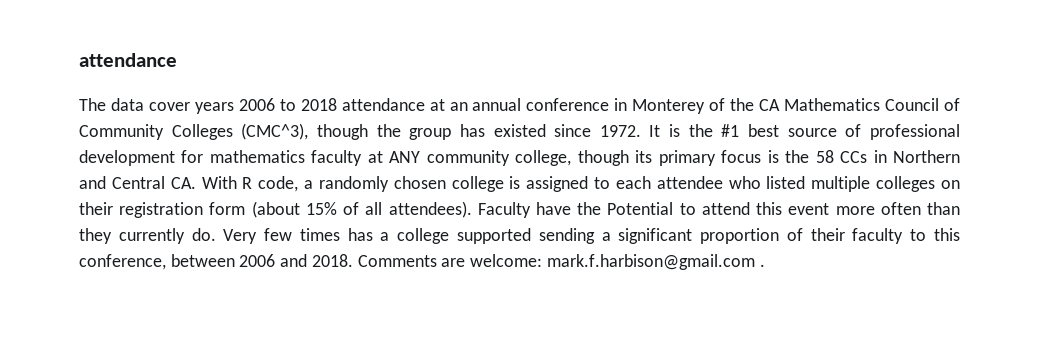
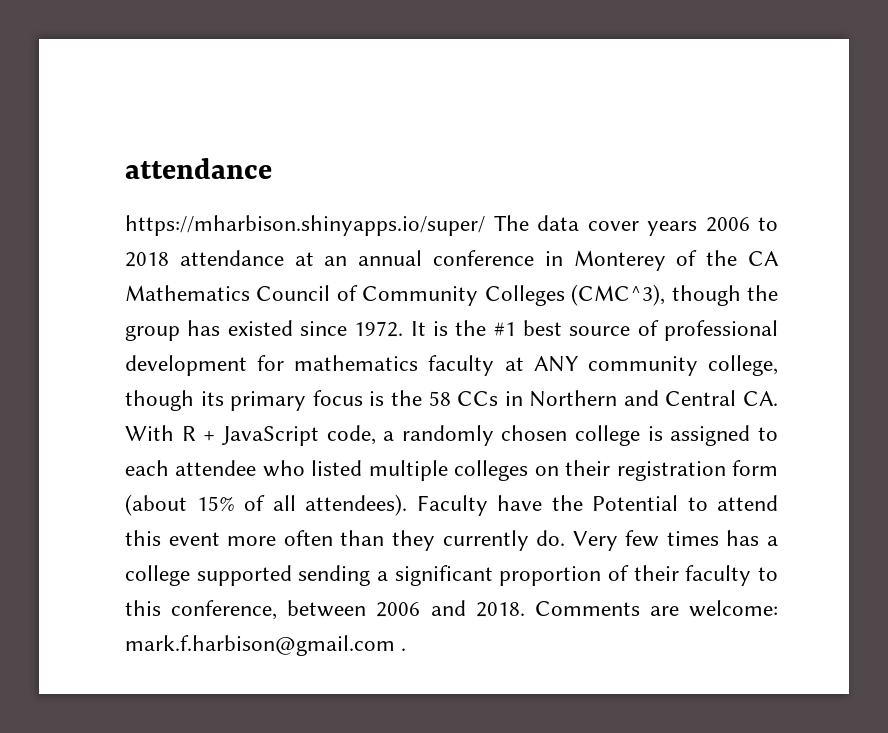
- The data cover years 2006 to 2018 attendance at an annual conference in Monterey of the CA Mathematics Council of Community Colleges (CMC^3), though the group has existed since 1972.
+ https://mharbison.shinyapps.io/super/ The data cover years 2006 to 2018 attendance at an annual conference in Monterey of the CA Mathematics Council of Community Colleges (CMC^3), though the group has existed since 1972.
- It is the #1 best source of professional development for mathematics faculty at ANY community college, though its primary focus is the 58 CCs in Northern and Central CA. With R code, a randomly chosen college is assigned to each attendee who listed multiple colleges on their registration form (about 15% of all attendees).
+ It is the #1 best source of professional development for mathematics faculty at ANY community college, though its primary focus is the 58 CCs in Northern and Central CA. With R + JavaScript code, a randomly chosen college is assigned to each attendee who listed multiple colleges on their registration form (about 15% of all attendees).

